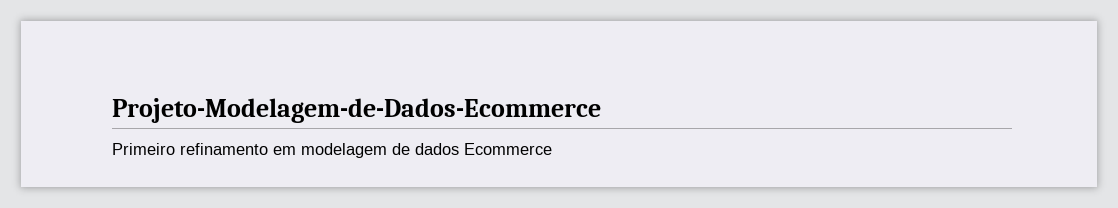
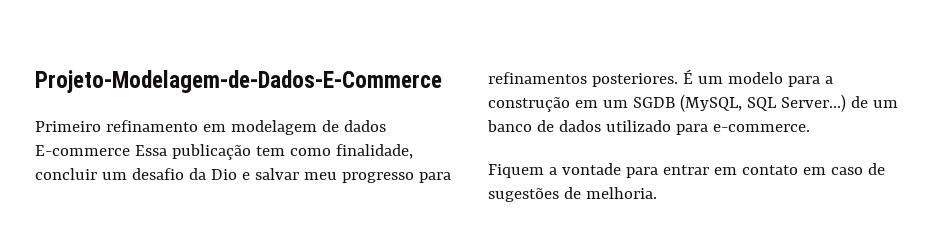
- Projeto-Modelagem-de-Dados-Ecommerce
+ Projeto-Modelagem-de-Dados-E-Commerce
- Primeiro refinamento em modelagem de dados Ecommerce
+ Primeiro refinamento em modelagem de dados E-commerce Essa publicação tem como finalidade, concluir um desafio da Dio e salvar meu progresso para refinamentos posteriores. É um modelo para a construção em um SGDB (MySQL, SQL Server...) de um banco de dados utilizado para e-commerce.
+ Fiquem a vontade para entrar em contato em caso de sugestões de melhoria.

